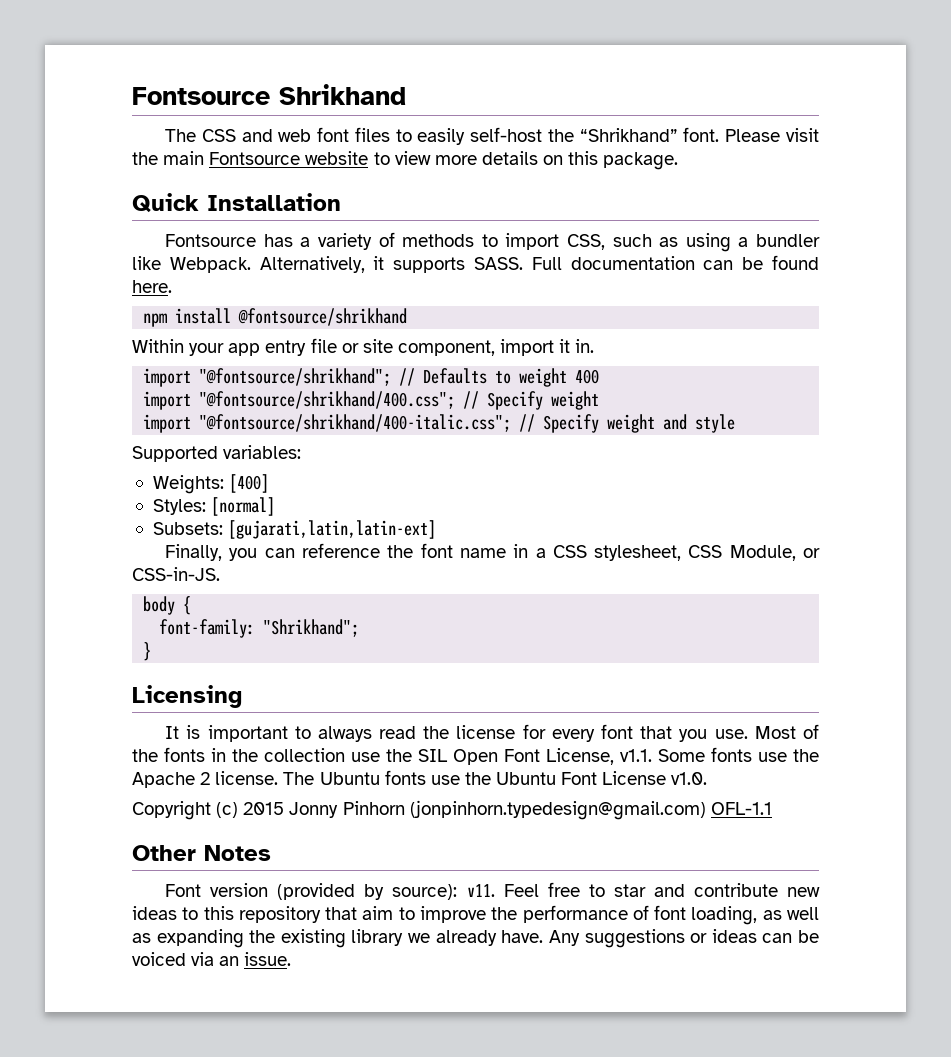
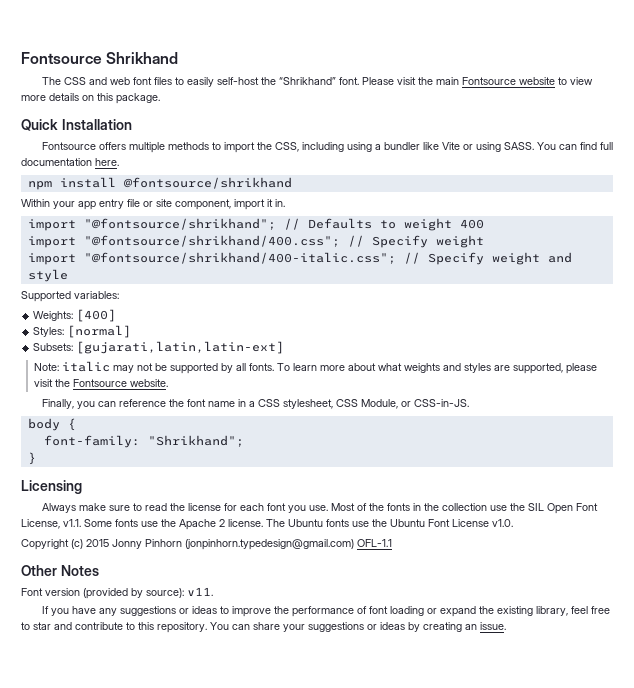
- Fontsource has a variety of methods to import CSS, such as using a bundler like Webpack. Alternatively, it supports SASS. Full documentation can be found here.
+ Fontsource offers multiple methods to import the CSS, including using a bundler like Vite or using SASS. You can find full documentation here.
+ Note: italic may not be supported by all fonts. To learn more about what weights and styles are supported, please visit the Fontsource website.
- It is important to always read the license for every font that you use.
+ Always make sure to read the license for each font you use.
- Font version (provided by source): v11. Feel free to star and contribute new ideas to this repository that aim to improve the performance of font loading, as well as expanding the existing library we already have. Any suggestions or ideas can be voiced via an issue.
+ Font version (provided by source): v11.
+ If you have any suggestions or ideas to improve the performance of font loading or expand the existing library, feel free to star and contribute to this repository. You can share your suggestions or ideas by creating an issue.

